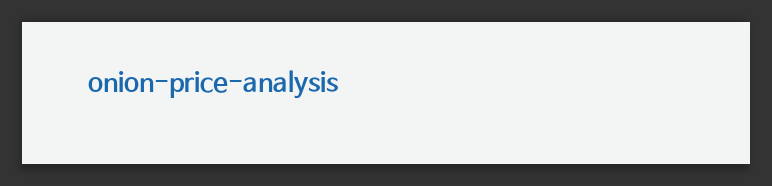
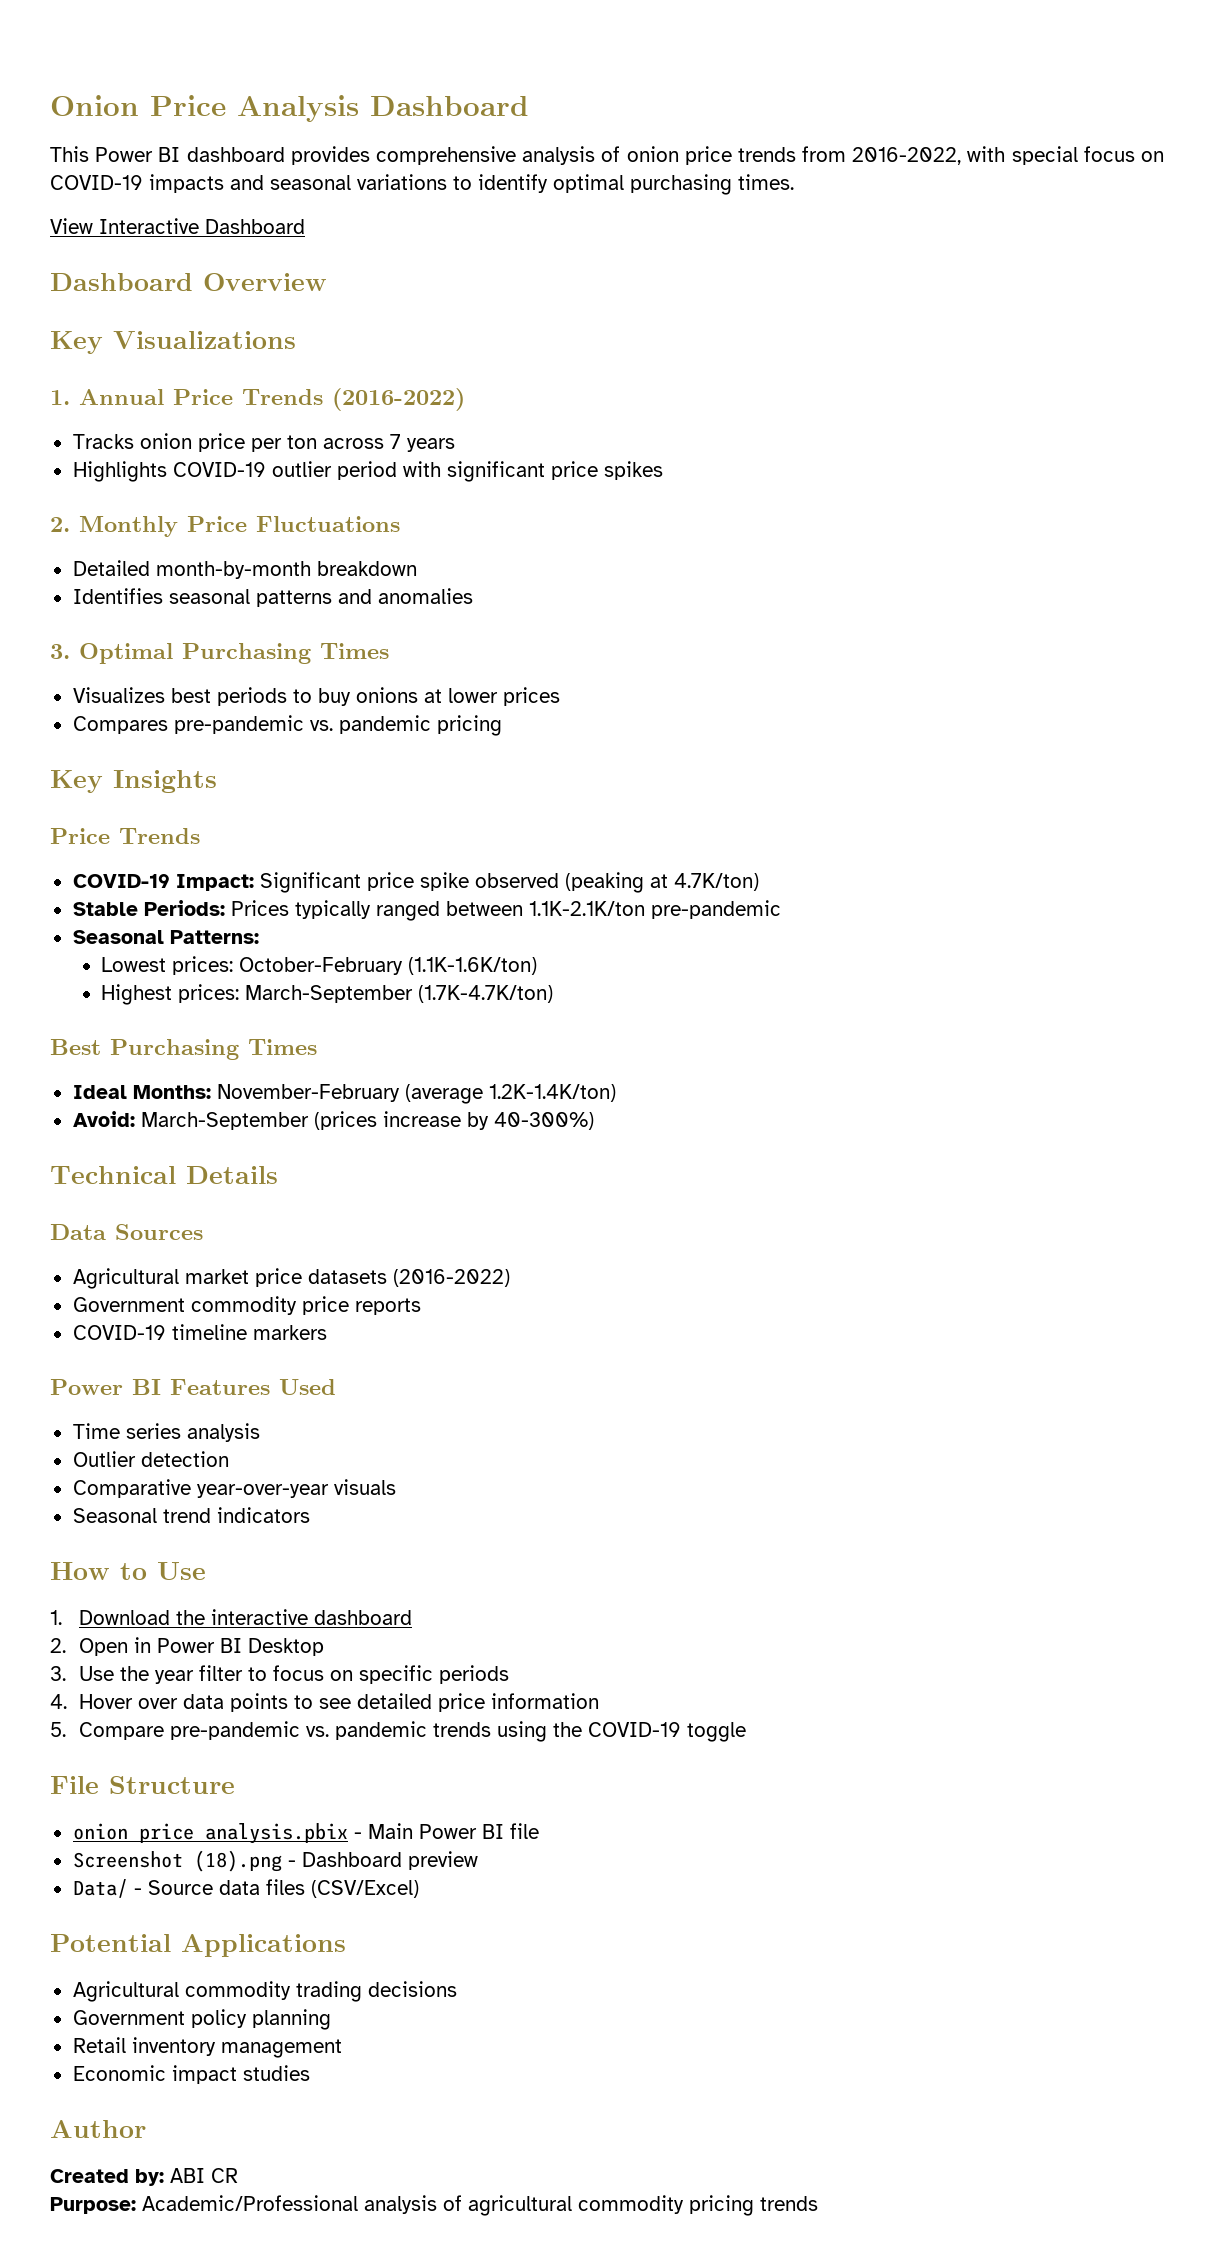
- onion-price-analysis
+ Onion Price Analysis Dashboard
+ This Power BI dashboard provides comprehensive analysis of onion price trends from 2016-2022, with special focus on COVID-19 impacts and seasonal variations to identify optimal purchasing times.
+ View Interactive Dashboard
+ Dashboard Overview
+ Key Visualizations
+ 1. Annual Price Trends (2016-2022)
+ Tracks onion price per ton across 7 years
+ Highlights COVID-19 outlier period with significant price spikes
+ 2. Monthly Price Fluctuations
+ Detailed month-by-month breakdown
+ Identifies seasonal patterns and anomalies
+ 3. Optimal Purchasing Times
+ Visualizes best periods to buy onions at lower prices
+ Compares pre-pandemic vs. pandemic pricing
+ Key Insights
+ Price Trends
+ COVID-19 Impact: Significant price spike observed (peaking at 4.7K/ton)
+ Stable Periods: Prices typically ranged between 1.1K-2.1K/ton pre-pandemic
+ Seasonal Patterns:
+ Lowest prices: October-February (1.1K-1.6K/ton)
+ Highest prices: March-September (1.7K-4.7K/ton)
+ Best Purchasing Times
+ Ideal Months: November-February (average 1.2K-1.4K/ton)
+ Avoid: March-September (prices increase by 40-300%)
+ Technical Details
+ Data Sources
+ Agricultural market price datasets (2016-2022)
+ Government commodity price reports
+ COVID-19 timeline markers
+ Power BI Features Used
+ Time series analysis
+ Outlier detection
+ Comparative year-over-year visuals
+ Seasonal trend indicators
+ How to Use
+ 1. Download the interactive dashboard
+ 2. Open in Power BI Desktop
+ 3. Use the year filter to focus on specific periods
+ 4. Hover over data points to see detailed price information
+ 5. Compare pre-pandemic vs. pandemic trends using the COVID-19 toggle
+ File Structure
+ onion price analysis.pbix - Main Power BI file
+ Screenshot (18).png - Dashboard preview
+ Data/ - Source data files (CSV/Excel)
+ Potential Applications
+ Agricultural commodity trading decisions
+ Government policy planning
+ Retail inventory management
+ Economic impact studies
+ Author
+ Created by: ABI CR
+ Purpose: Academic/Professional analysis of agricultural commodity pricing trends

